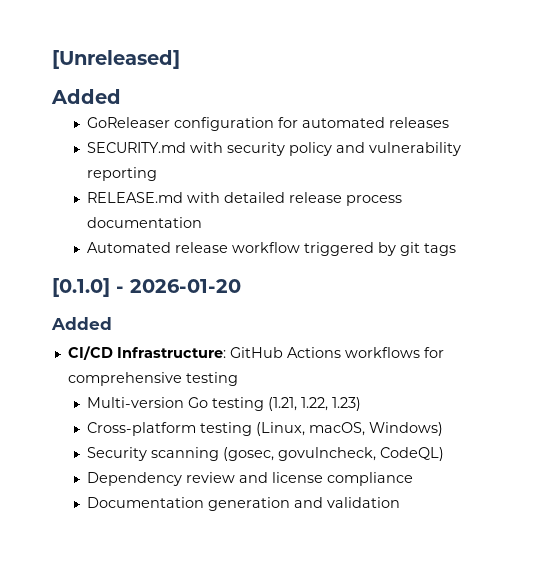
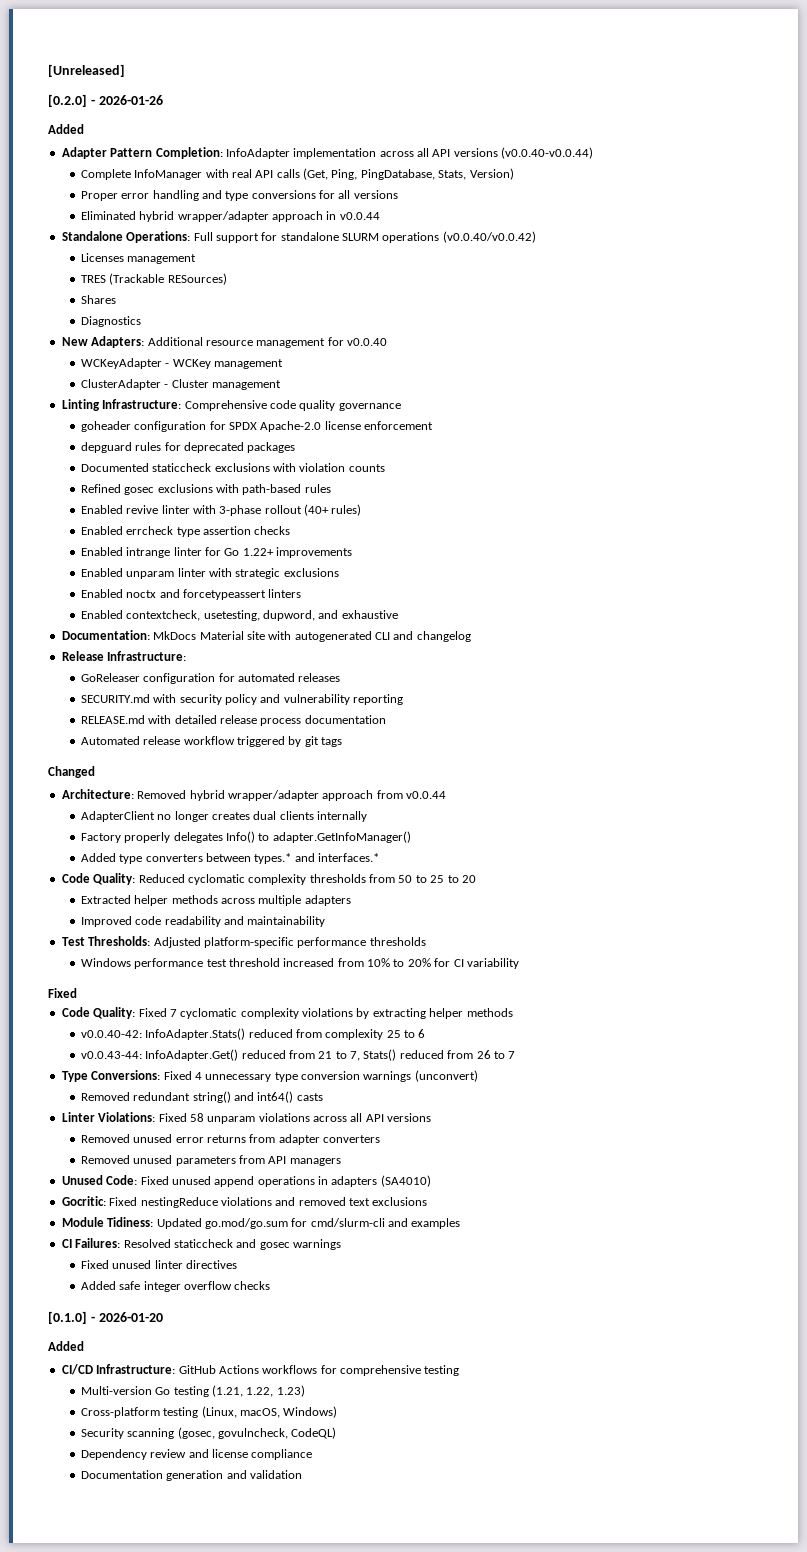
  [Unreleased]
+ [0.2.0] - 2026-01-26
  Added
+ Adapter Pattern Completion: InfoAdapter implementation across all API versions (v0.0.40-v0.0.44)
+ Complete InfoManager with real API calls (Get, Ping, PingDatabase, Stats, Version)
+ Proper error handling and type conversions for all versions
+ Eliminated hybrid wrapper/adapter approach in v0.0.44
+ Standalone Operations: Full support for standalone SLURM operations (v0.0.40/v0.0.42)
+ Licenses management
+ TRES (Trackable RESources)
+ Shares
+ Diagnostics
+ New Adapters: Additional resource management for v0.0.40
+ WCKeyAdapter - WCKey management
+ ClusterAdapter - Cluster management
+ Linting Infrastructure: Comprehensive code quality governance
+ goheader configuration for SPDX Apache-2.0 license enforcement
+ depguard rules for deprecated packages
+ Documented staticcheck exclusions with violation counts
+ Refined gosec exclusions with path-based rules
+ Enabled revive linter with 3-phase rollout (40+ rules)
+ Enabled errcheck type assertion checks
+ Enabled intrange linter for Go 1.22+ improvements
+ Enabled unparam linter with strategic exclusions
+ Enabled noctx and forcetypeassert linters
+ Enabled contextcheck, usetesting, dupword, and exhaustive
+ Documentation: MkDocs Material site with autogenerated CLI and changelog
+ Release Infrastructure:
+ Changed
+ Architecture: Removed hybrid wrapper/adapter approach from v0.0.44
+ AdapterClient no longer creates dual clients internally
+ Factory properly delegates Info() to adapter.GetInfoManager()
+ Added type converters between types.* and interfaces.*
+ Code Quality: Reduced cyclomatic complexity thresholds from 50 to 25 to 20
+ Extracted helper methods across multiple adapters
+ Improved code readability and maintainability
+ Test Thresholds: Adjusted platform-specific performance thresholds
+ Windows performance test threshold increased from 10% to 20% for CI variability
+ Fixed
+ Code Quality: Fixed 7 cyclomatic complexity violations by extracting helper methods
+ v0.0.40-42: InfoAdapter.Stats() reduced from complexity 25 to 6
+ v0.0.43-44: InfoAdapter.Get() reduced from 21 to 7, Stats() reduced from 26 to 7
+ Type Conversions: Fixed 4 unnecessary type conversion warnings (unconvert)
+ Removed redundant string() and int64() casts
+ Linter Violations: Fixed 58 unparam violations across all API versions
+ Removed unused error returns from adapter converters
+ Removed unused parameters from API managers
+ Unused Code: Fixed unused append operations in adapters (SA4010)
+ Gocritic: Fixed nestingReduce violations and removed text exclusions
+ Module Tidiness: Updated go.mod/go.sum for cmd/slurm-cli and examples
+ CI Failures: Resolved staticcheck and gosec warnings
+ Fixed unused linter directives
+ Added safe integer overflow checks

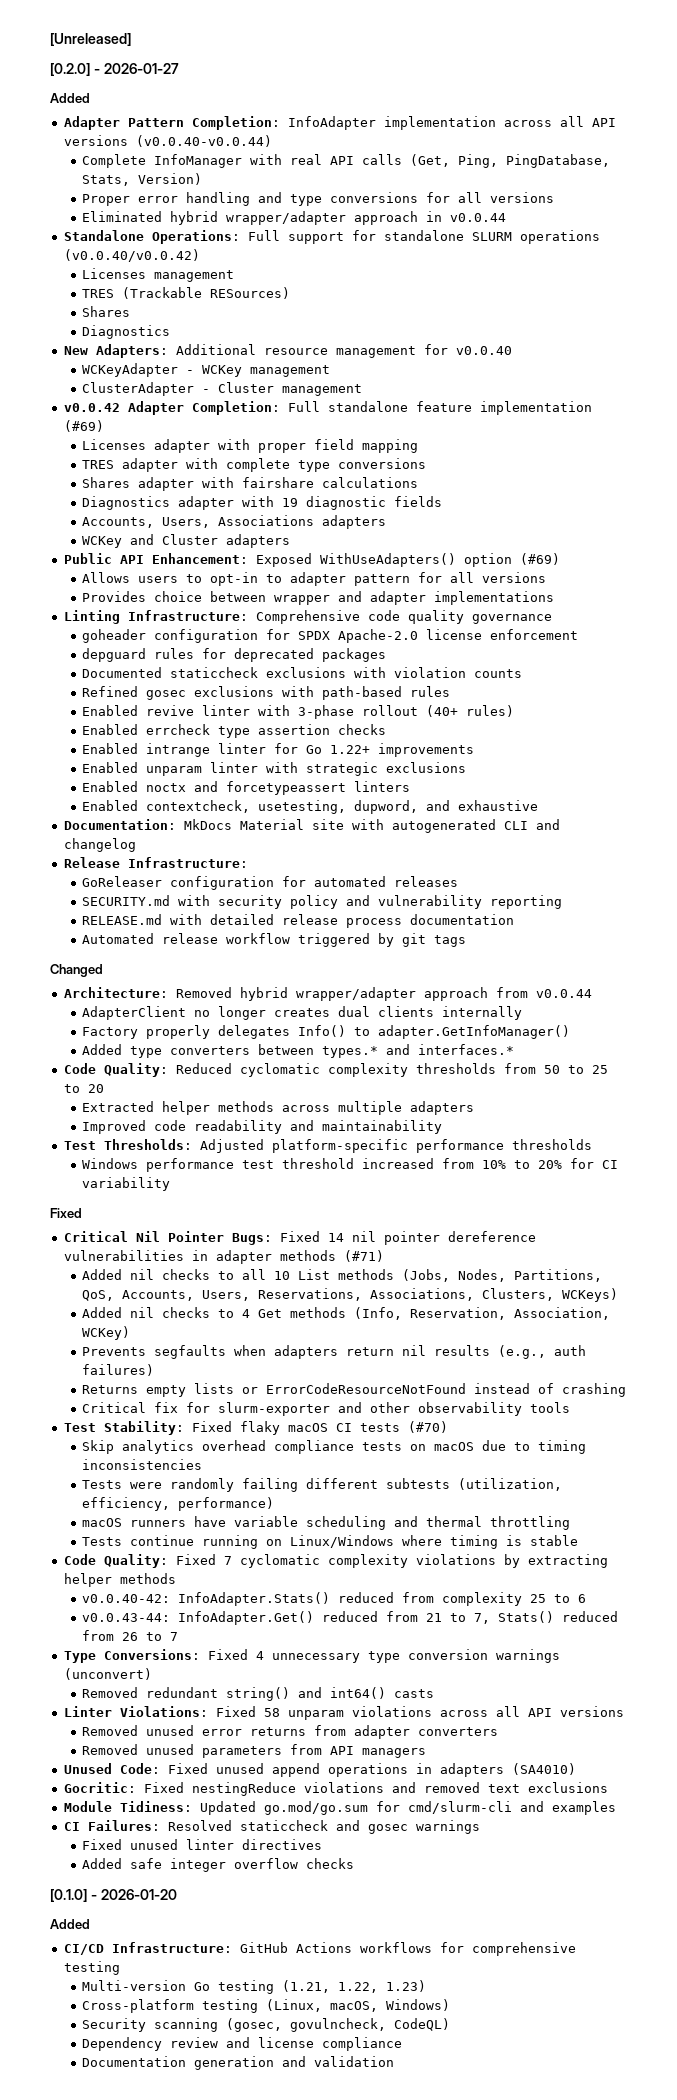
- [0.2.0] - 2026-01-26
+ [0.2.0] - 2026-01-27
+ v0.0.42 Adapter Completion: Full standalone feature implementation (#69)
+ Licenses adapter with proper field mapping
+ TRES adapter with complete type conversions
+ Shares adapter with fairshare calculations
+ Diagnostics adapter with 19 diagnostic fields
+ Accounts, Users, Associations adapters
+ WCKey and Cluster adapters
+ Public API Enhancement: Exposed WithUseAdapters() option (#69)
+ Allows users to opt-in to adapter pattern for all versions
+ Provides choice between wrapper and adapter implementations
+ Critical Nil Pointer Bugs: Fixed 14 nil pointer dereference vulnerabilities in adapter methods (#71)
+ Added nil checks to all 10 List methods (Jobs, Nodes, Partitions, QoS, Accounts, Users, Reservations, Associations, Clusters, WCKeys)
+ Added nil checks to 4 Get methods (Info, Reservation, Association, WCKey)
+ Prevents segfaults when adapters return nil results (e.g., auth failures)
+ Returns empty lists or ErrorCodeResourceNotFound instead of crashing
+ Critical fix for slurm-exporter and other observability tools
+ Test Stability: Fixed flaky macOS CI tests (#70)
+ Skip analytics overhead compliance tests on macOS due to timing inconsistencies
+ Tests were randomly failing different subtests (utilization, efficiency, performance)
+ macOS runners have variable scheduling and thermal throttling
+ Tests continue running on Linux/Windows where timing is stable

